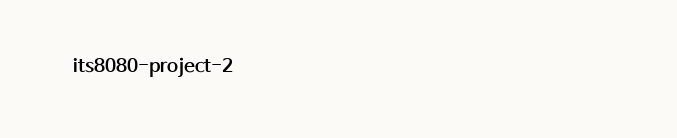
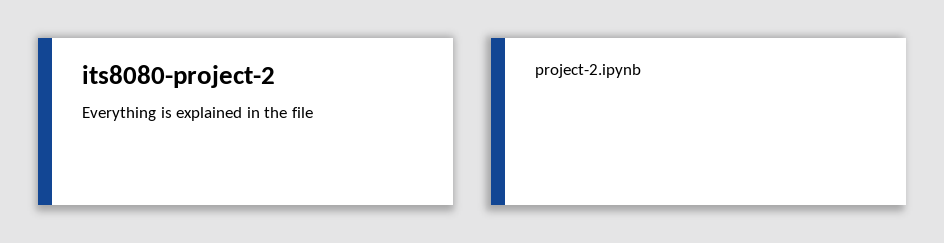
+ Everything is explained in the file project-2.ipynb

